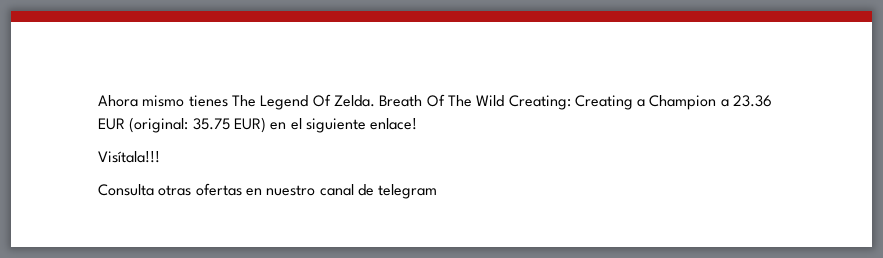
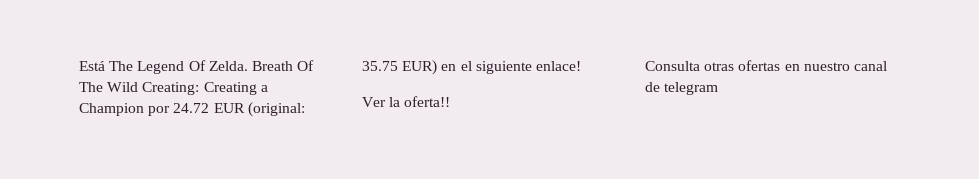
- Ahora mismo tienes The Legend Of Zelda.
+ Está The Legend Of Zelda.
- Breath Of The Wild Creating: Creating a Champion a 23.36 EUR (original: 35.75 EUR) en el siguiente enlace!
+ Breath Of The Wild Creating: Creating a Champion por 24.72 EUR (original: 35.75 EUR) en el siguiente enlace!
- Visítala!!!
+ Ver la oferta!!

